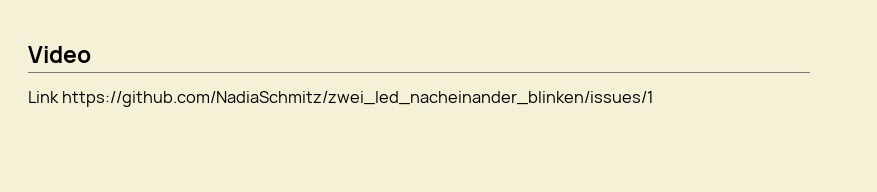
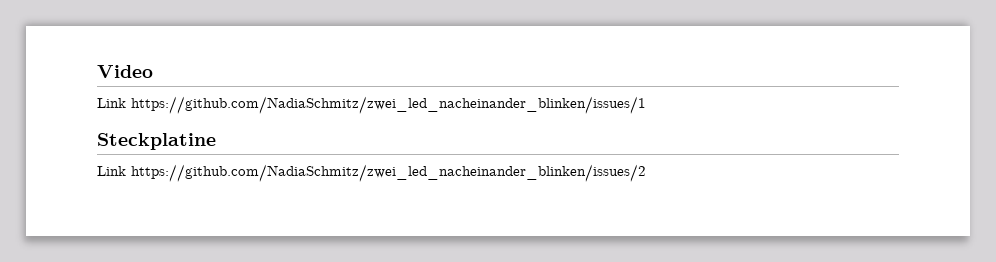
+ Steckplatine
+ Link https://github.com/NadiaSchmitz/zwei_led_nacheinander_blinken/issues/2

